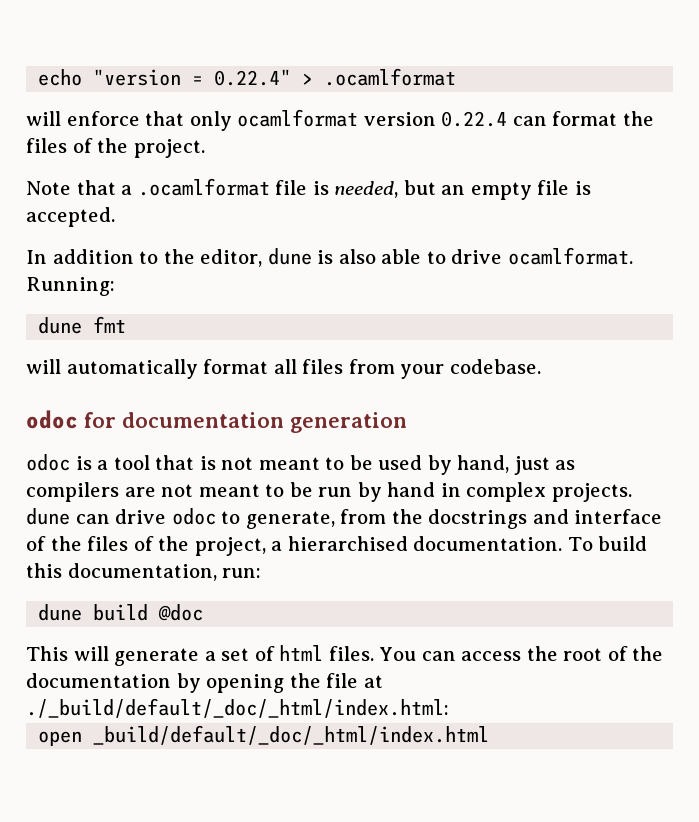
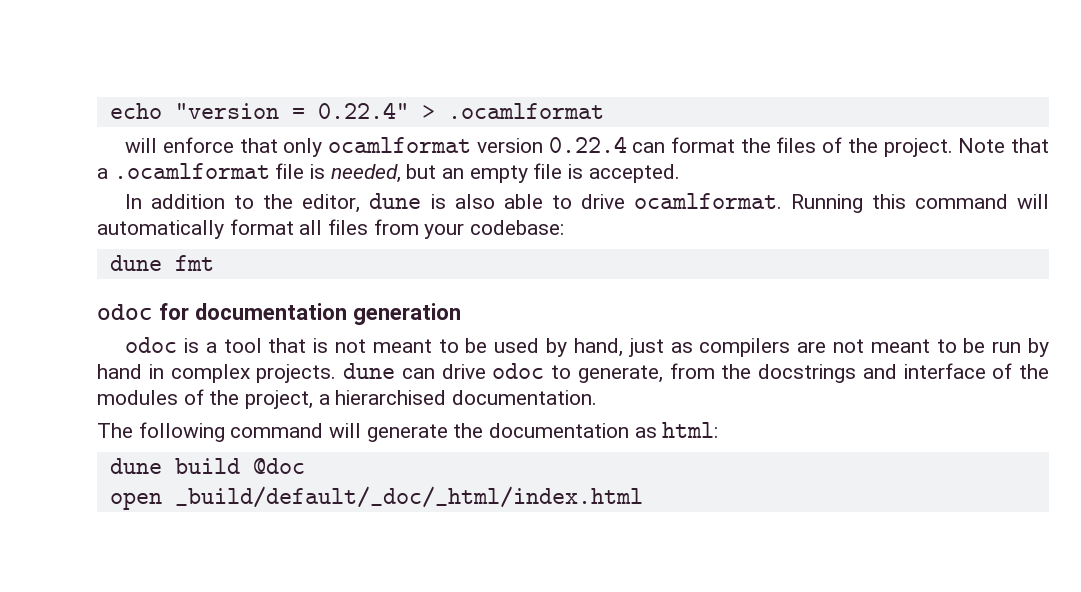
- will enforce that only ocamlformat version 0.22.4 can format the files of the project.
- Note that a .ocamlformat file is needed, but an empty file is accepted.
+ will enforce that only ocamlformat version 0.22.4 can format the files of the project. Note that a .ocamlformat file is needed, but an empty file is accepted.
- Running:
+ Running this command will automatically format all files from your codebase:
  dune fmt
- will automatically format all files from your codebase.
- odoc is a tool that is not meant to be used by hand, just as compilers are not meant to be run by hand in complex projects. dune can drive odoc to generate, from the docstrings and interface of the files of the project, a hierarchised documentation. To build this documentation, run:
+ odoc is a tool that is not meant to be used by hand, just as compilers are not meant to be run by hand in complex projects. dune can drive odoc to generate, from the docstrings and interface of the modules of the project, a hierarchised documentation.
+ The following command will generate the documentation as html:
  dune build @doc
- This will generate a set of html files. You can access the root of the documentation by opening the file at ./_build/default/_doc/_html/index.html:

